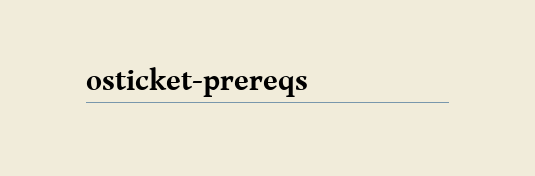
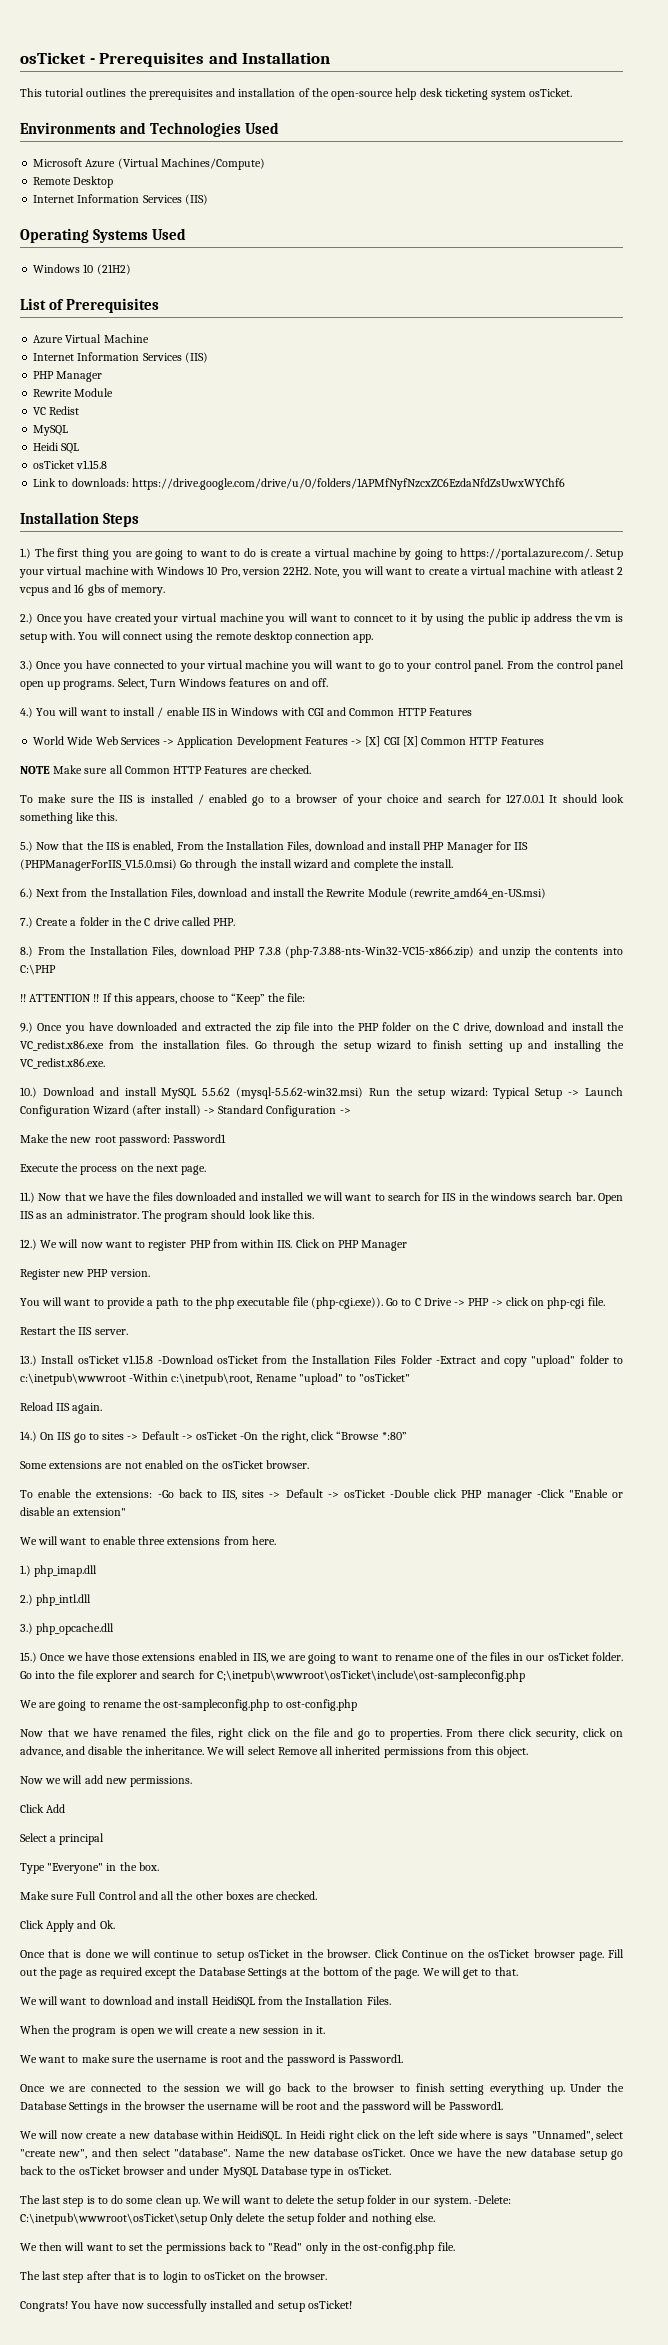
- osticket-prereqs
+ osTicket - Prerequisites and Installation
+ This tutorial outlines the prerequisites and installation of the open-source help desk ticketing system osTicket.
+ Environments and Technologies Used
+ Microsoft Azure (Virtual Machines/Compute)
+ Remote Desktop
+ Internet Information Services (IIS)
+ Operating Systems Used
+ Windows 10 (21H2)
+ List of Prerequisites
+ Azure Virtual Machine
+ Internet Information Services (IIS)
+ PHP Manager
+ Rewrite Module
+ VC Redist
+ MySQL
+ Heidi SQL
+ osTicket v1.15.8
+ Link to downloads: https://drive.google.com/drive/u/0/folders/1APMfNyfNzcxZC6EzdaNfdZsUwxWYChf6
+ Installation Steps
+ 1.) The first thing you are going to want to do is create a virtual machine by going to https://portal.azure.com/. Setup your virtual machine with Windows 10 Pro, version 22H2. Note, you will want to create a virtual machine with atleast 2 vcpus and 16 gbs of memory.
+ 2.) Once you have created your virtual machine you will want to conncet to it by using the public ip address the vm is setup with. You will connect using the remote desktop connection app.
+ 3.) Once you have connected to your virtual machine you will want to go to your control panel. From the control panel open up programs. Select, Turn Windows features on and off.
+ 4.) You will want to install / enable IIS in Windows with CGI and Common HTTP Features
+ World Wide Web Services -> Application Development Features -> [X] CGI [X] Common HTTP Features
+ NOTE Make sure all Common HTTP Features are checked.
+ To make sure the IIS is installed / enabled go to a browser of your choice and search for 127.0.0.1 It should look something like this.
+ 5.) Now that the IIS is enabled, From the Installation Files, download and install PHP Manager for IIS (PHPManagerForIIS_V1.5.0.msi) Go through the install wizard and complete the install.
+ 6.) Next from the Installation Files, download and install the Rewrite Module (rewrite_amd64_en-US.msi)
+ 7.) Create a folder in the C drive called PHP.
+ 8.) From the Installation Files, download PHP 7.3.8 (php-7.3.88-nts-Win32-VC15-x866.zip) and unzip the contents into C:\PHP
+ !! ATTENTION !! If this appears, choose to “Keep” the file:
+ 9.) Once you have downloaded and extracted the zip file into the PHP folder on the C drive, download and install the VC_redist.x86.exe from the installation files. Go through the setup wizard to finish setting up and installing the VC_redist.x86.exe.
+ 10.) Download and install MySQL 5.5.62 (mysql-5.5.62-win32.msi) Run the setup wizard: Typical Setup -> Launch Configuration Wizard (after install) -> Standard Configuration ->
+ Make the new root password: Password1
+ Execute the process on the next page.
+ 11.) Now that we have the files downloaded and installed we will want to search for IIS in the windows search bar. Open IIS as an administrator. The program should look like this.
+ 12.) We will now want to register PHP from within IIS. Click on PHP Manager
+ Register new PHP version.
+ You will want to provide a path to the php executable file (php-cgi.exe)). Go to C Drive -> PHP -> click on php-cgi file.
+ Restart the IIS server.
+ 13.) Install osTicket v1.15.8 -Download osTicket from the Installation Files Folder -Extract and copy "upload" folder to c:\inetpub\wwwroot -Within c:\inetpub\root, Rename "upload" to "osTicket"
+ Reload IIS again.
+ 14.) On IIS go to sites -> Default -> osTicket -On the right, click “Browse *:80”
+ Some extensions are not enabled on the osTicket browser.
+ To enable the extensions: -Go back to IIS, sites -> Default -> osTicket -Double click PHP manager -Click "Enable or disable an extension"
+ We will want to enable three extensions from here.
+ 1.) php_imap.dll
+ 2.) php_intl.dll
+ 3.) php_opcache.dll
+ 15.) Once we have those extensions enabled in IIS, we are going to want to rename one of the files in our osTicket folder. Go into the file explorer and search for C;\inetpub\wwwroot\osTicket\include\ost-sampleconfig.php
+ We are going to rename the ost-sampleconfig.php to ost-config.php
+ Now that we have renamed the files, right click on the file and go to properties. From there click security, click on advance, and disable the inheritance. We will select Remove all inherited permissions from this object.
+ Now we will add new permissions.
+ Click Add
+ Select a principal
+ Type "Everyone" in the box.
+ Make sure Full Control and all the other boxes are checked.
+ Click Apply and Ok.
+ Once that is done we will continue to setup osTicket in the browser. Click Continue on the osTicket browser page. Fill out the page as required except the Database Settings at the bottom of the page. We will get to that.
+ We will want to download and install HeidiSQL from the Installation Files.
+ When the program is open we will create a new session in it.
+ We want to make sure the username is root and the password is Password1.
+ Once we are connected to the session we will go back to the browser to finish setting everything up. Under the Database Settings in the browser the username will be root and the password will be Password1.
+ We will now create a new database within HeidiSQL. In Heidi right click on the left side where is says "Unnamed", select "create new", and then select "database". Name the new database osTicket. Once we have the new database setup go back to the osTicket browser and under MySQL Database type in osTicket.
+ The last step is to do some clean up. We will want to delete the setup folder in our system. -Delete: C:\inetpub\wwwroot\osTicket\setup Only delete the setup folder and nothing else.
+ We then will want to set the permissions back to "Read" only in the ost-config.php file.
+ The last step after that is to login to osTicket on the browser.
+ Congrats! You have now successfully installed and setup osTicket!

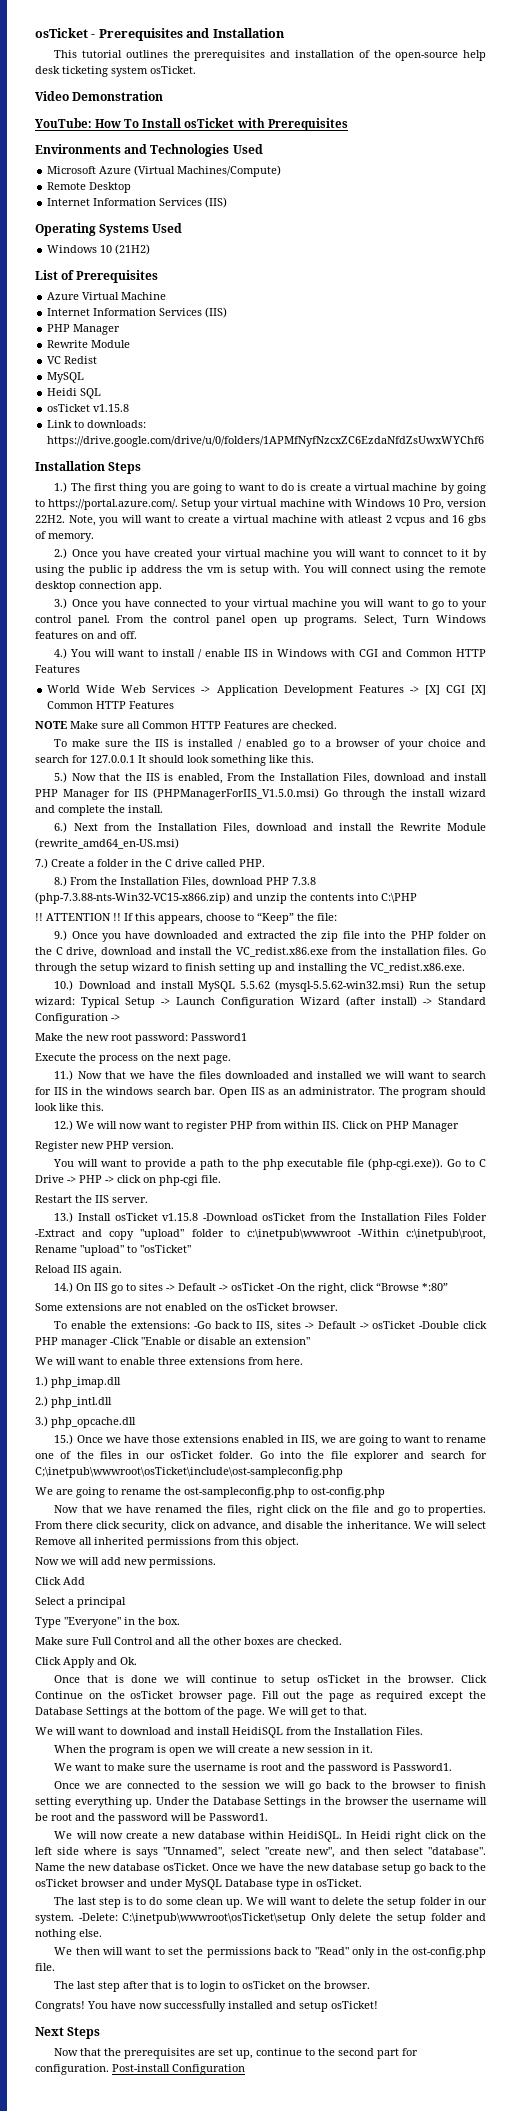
+ Video Demonstration
+ YouTube: How To Install osTicket with Prerequisites
+ Next Steps
+ Now that the prerequisites are set up, continue to the second part for configuration. Post-install Configuration

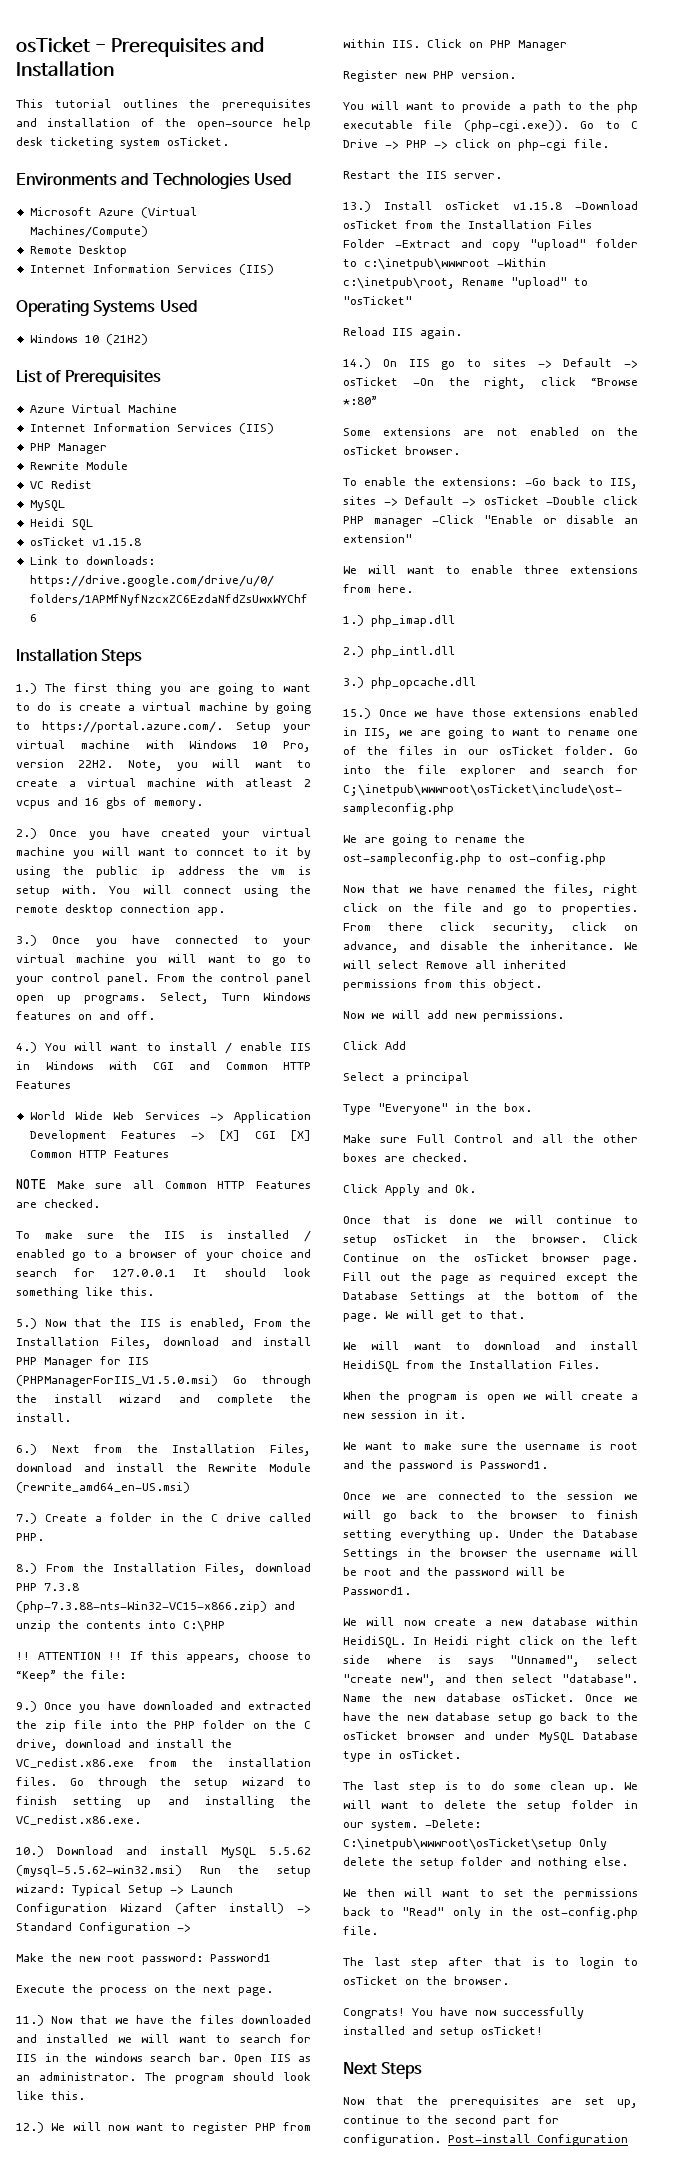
- Video Demonstration
- YouTube: How To Install osTicket with Prerequisites

